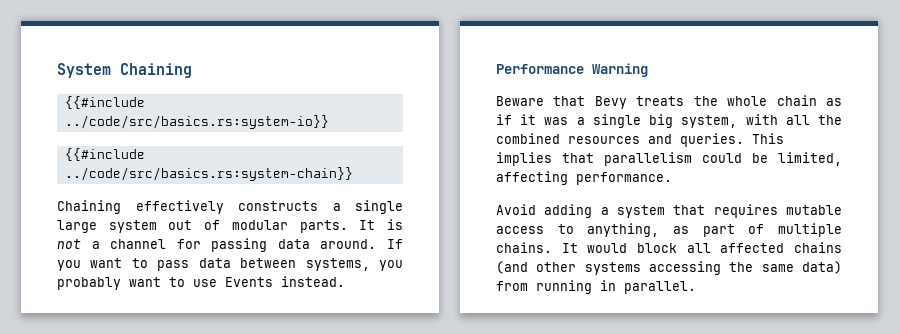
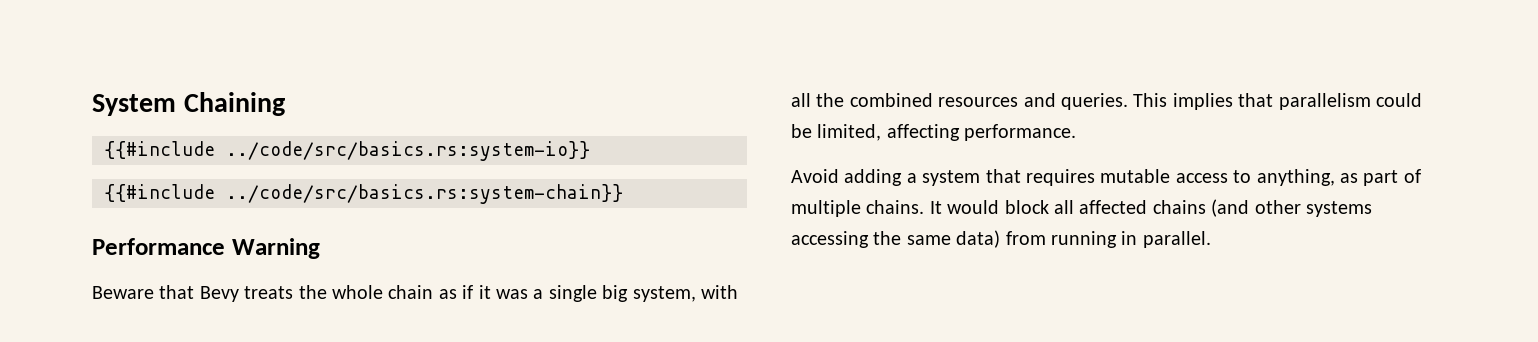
- Chaining effectively constructs a single large system out of modular parts. It is not a channel for passing data around. If you want to pass data between systems, you probably want to use Events instead.

